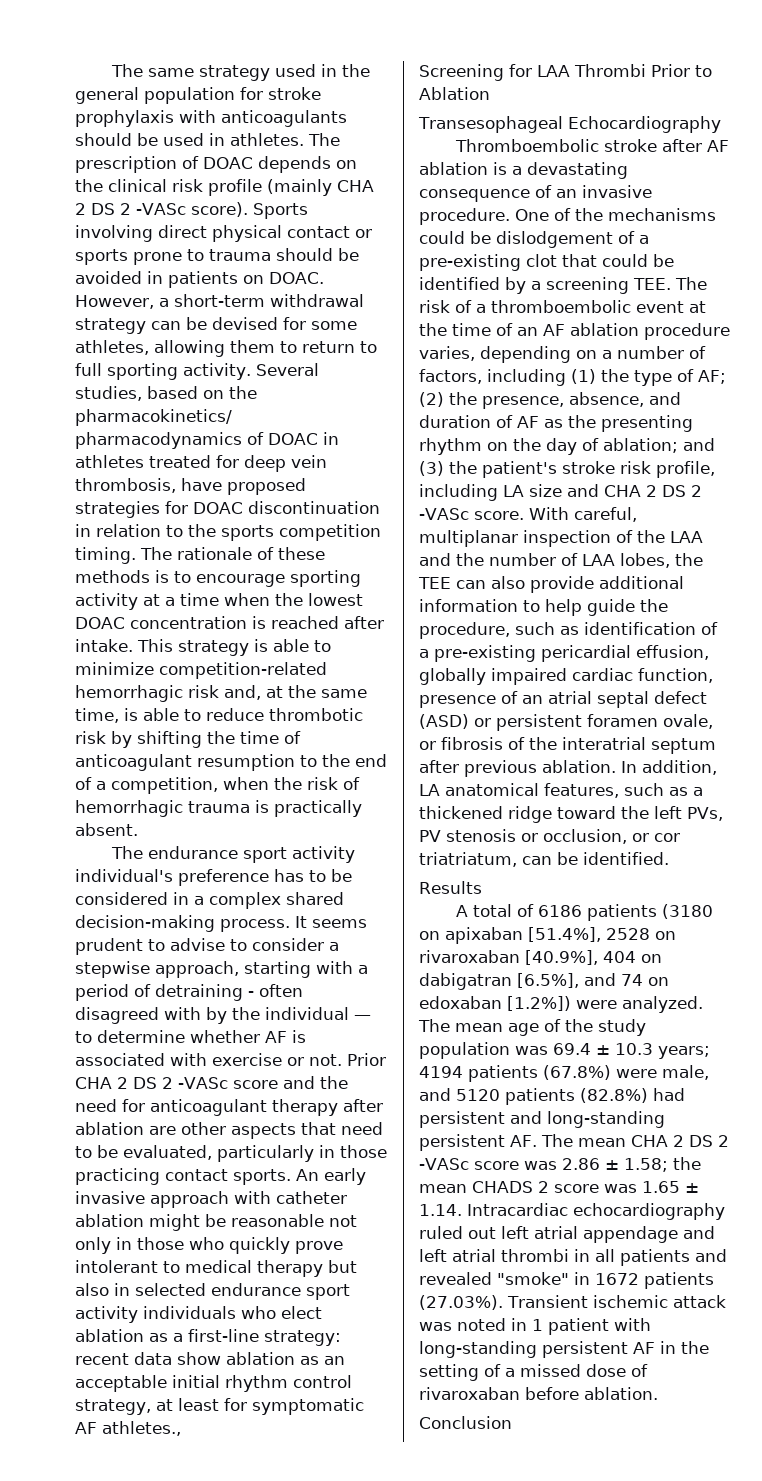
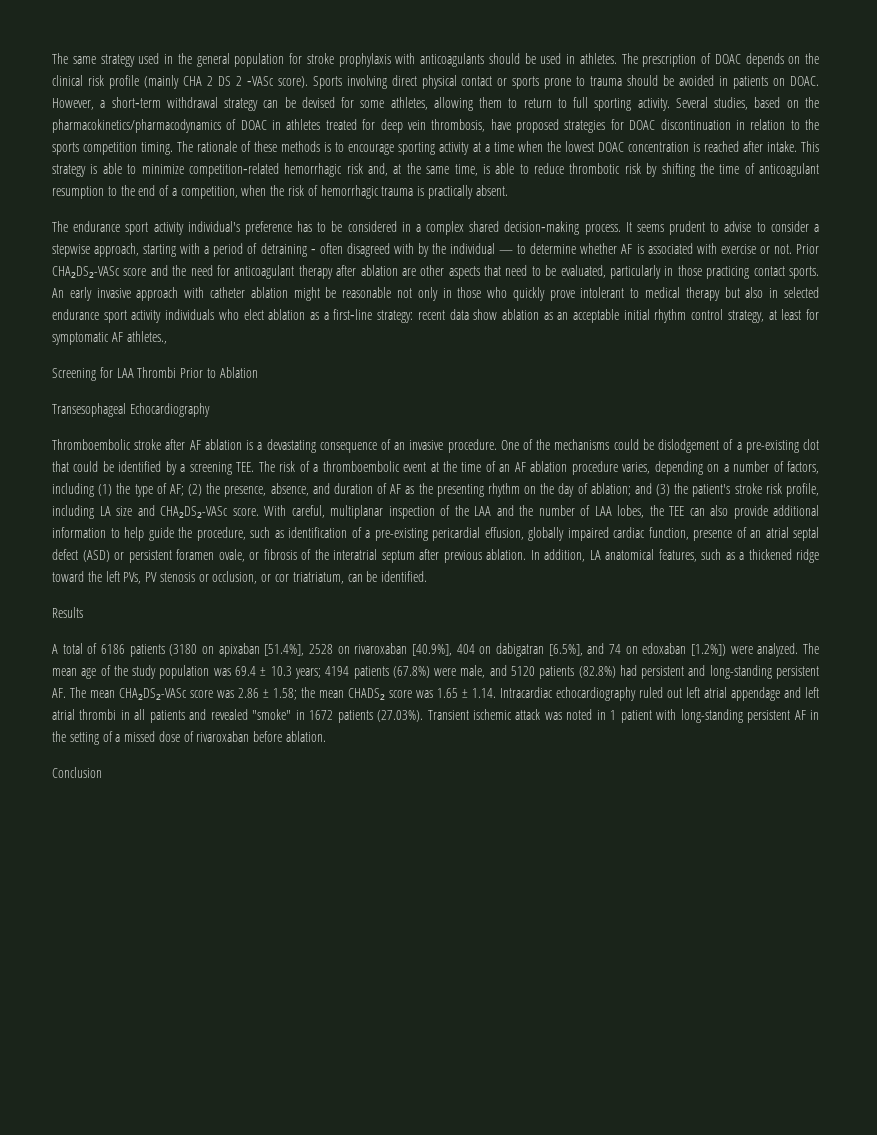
- Prior CHA 2 DS 2 ‐VASc score and the need for anticoagulant therapy after ablation are other aspects that need to be evaluated, particularly in those practicing contact sports.
+ Prior CHA₂DS₂-VASc score and the need for anticoagulant therapy after ablation are other aspects that need to be evaluated, particularly in those practicing contact sports.
- and (3) the patient's stroke risk profile, including LA size and CHA 2 DS 2 -VASc score.
+ and (3) the patient's stroke risk profile, including LA size and CHA₂DS₂-VASc score.
- 4194 patients (67.8%) were male, and 5120 patients (82.8%) had persistent and long-standing persistent AF. The mean CHA 2 DS 2 -VASc score was 2.86 ± 1.58;
+ 4194 patients (67.8%) were male, and 5120 patients (82.8%) had persistent and long-standing persistent AF. The mean CHA₂DS₂-VASc score was 2.86 ± 1.58;
- the mean CHADS 2 score was 1.65 ± 1.14. Intracardiac echocardiography ruled out left atrial appendage and left atrial thrombi in all patients and revealed "smoke" in 1672 patients (27.03%). Transient ischemic attack was noted in 1 patient with long-standing persistent AF in the setting of a missed dose of rivaroxaban before ablation.
+ the mean CHADS₂ score was 1.65 ± 1.14. Intracardiac echocardiography ruled out left atrial appendage and left atrial thrombi in all patients and revealed "smoke" in 1672 patients (27.03%). Transient ischemic attack was noted in 1 patient with long-standing persistent AF in the setting of a missed dose of rivaroxaban before ablation.

